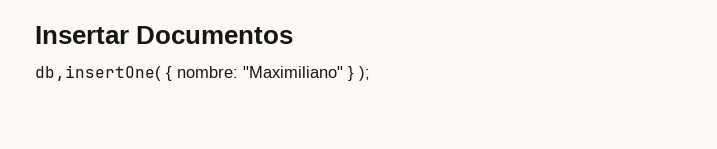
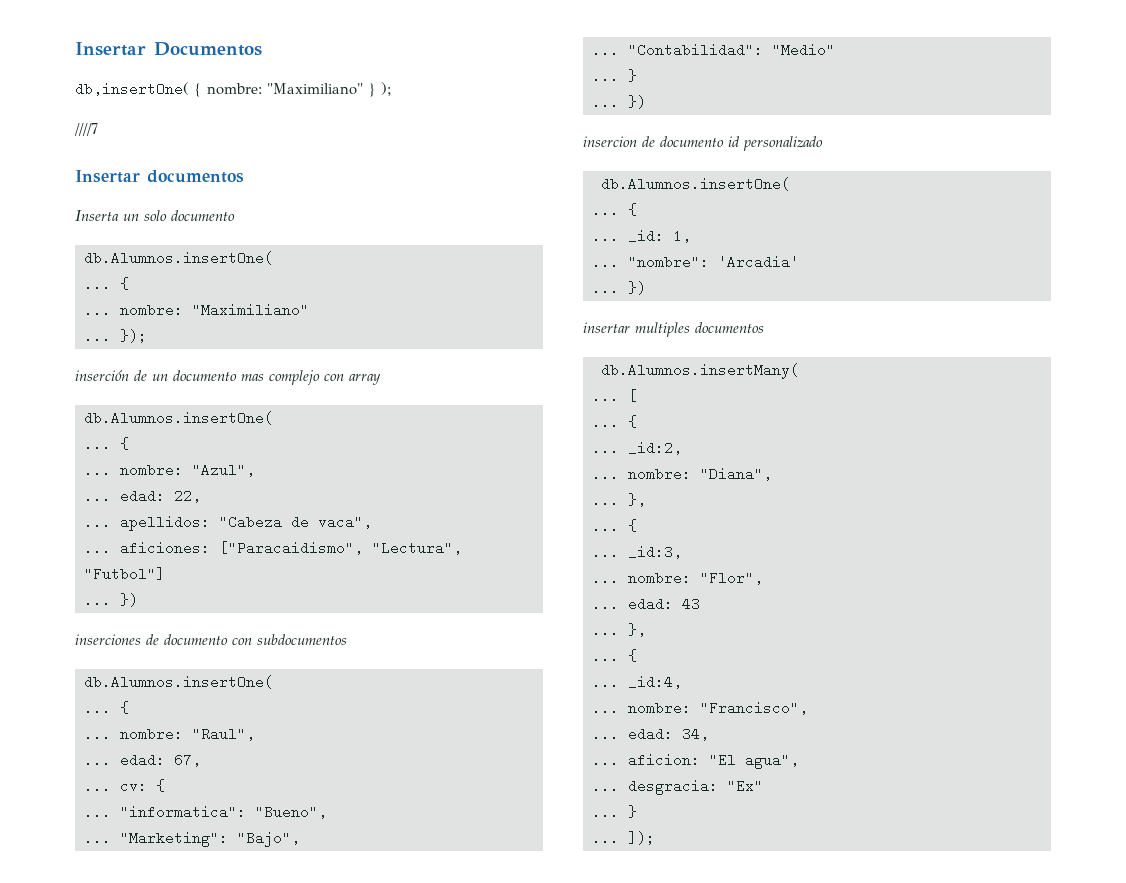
+ ////7
+ Insertar documentos
+ Inserta un solo documento
+ db.Alumnos.insertOne(
+ ... {
+ ... nombre: "Maximiliano"
+ ... });
+ inserción de un documento mas complejo con array
+ db.Alumnos.insertOne(
+ ... {
+ ... nombre: "Azul",
+ ... edad: 22,
+ ... apellidos: "Cabeza de vaca",
+ ... aficiones: ["Paracaidismo", "Lectura", "Futbol"]
+ ... })
+ inserciones de documento con subdocumentos
+ db.Alumnos.insertOne(
+ ... {
+ ... nombre: "Raul",
+ ... edad: 67,
+ ... cv: {
+ ... "informatica": "Bueno",
+ ... "Marketing": "Bajo",
+ ... "Contabilidad": "Medio"
+ ... }
+ ... })
+ insercion de documento id personalizado
+ db.Alumnos.insertOne(
+ ... {
+ ... _id: 1,
+ ... "nombre": 'Arcadia'
+ ... })
+ insertar multiples documentos
+ db.Alumnos.insertMany(
+ ... [
+ ... {
+ ... _id:2,
+ ... nombre: "Diana",
+ ... },
+ ... {
+ ... _id:3,
+ ... nombre: "Flor",
+ ... edad: 43
+ ... },
+ ... {
+ ... _id:4,
+ ... nombre: "Francisco",
+ ... edad: 34,
+ ... aficion: "El agua",
+ ... desgracia: "Ex"
+ ... }
+ ... ]);

